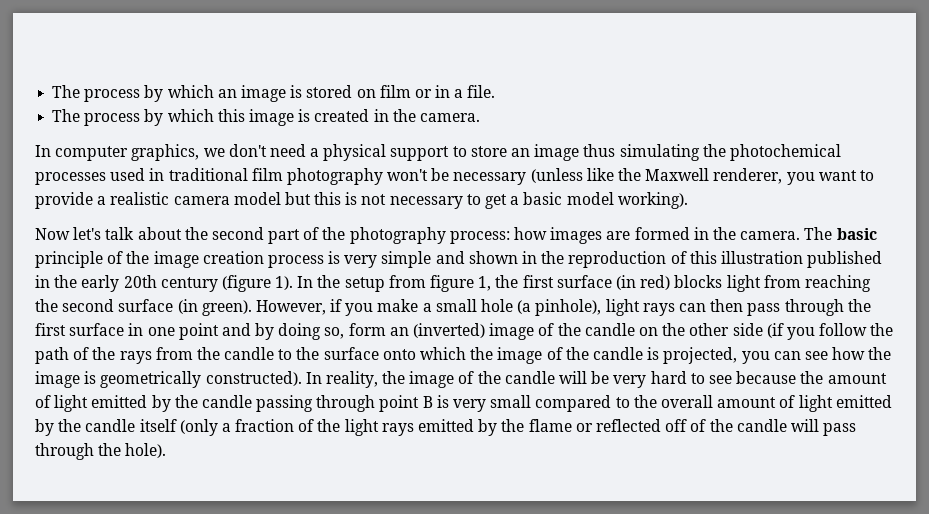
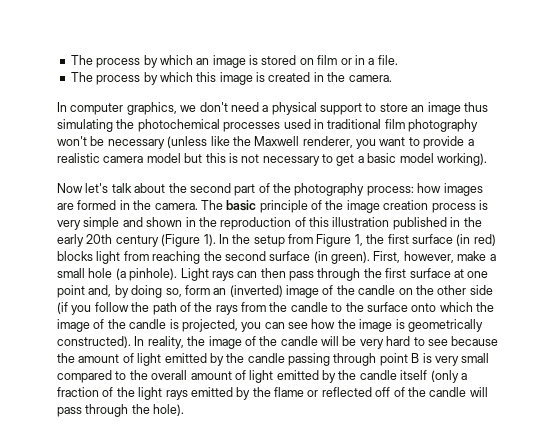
- The basic principle of the image creation process is very simple and shown in the reproduction of this illustration published in the early 20th century (figure 1).
+ The basic principle of the image creation process is very simple and shown in the reproduction of this illustration published in the early 20th century (Figure 1).
- In the setup from figure 1, the first surface (in red) blocks light from reaching the second surface (in green).
+ In the setup from Figure 1, the first surface (in red) blocks light from reaching the second surface (in green).
- However, if you make a small hole (a pinhole), light rays can then pass through the first surface in one point and by doing so, form an (inverted) image of the candle on the other side (if you follow the path of the rays from the candle to the surface onto which the image of the candle is projected, you can see how the image is geometrically constructed).
+ First, however, make a small hole (a pinhole). Light rays can then pass through the first surface at one point and, by doing so, form an (inverted) image of the candle on the other side (if you follow the path of the rays from the candle to the surface onto which the image of the candle is projected, you can see how the image is geometrically constructed).

